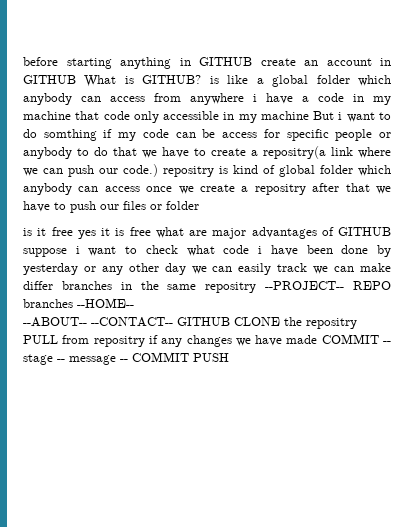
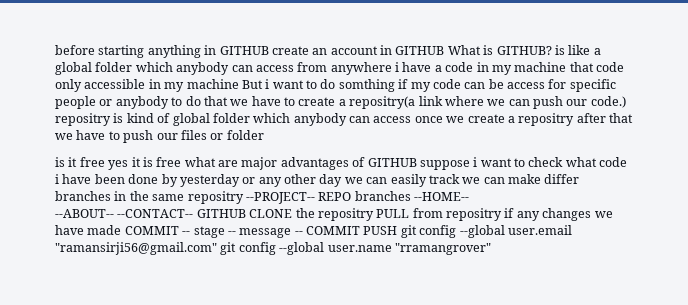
- --ABOUT-- --CONTACT-- GITHUB CLONE the repositry PULL from repositry if any changes we have made COMMIT -- stage -- message -- COMMIT PUSH
+ --ABOUT-- --CONTACT-- GITHUB CLONE the repositry PULL from repositry if any changes we have made COMMIT -- stage -- message -- COMMIT PUSH git config --global user.email "ramansirji56@gmail.com" git config --global user.name "rramangrover"

